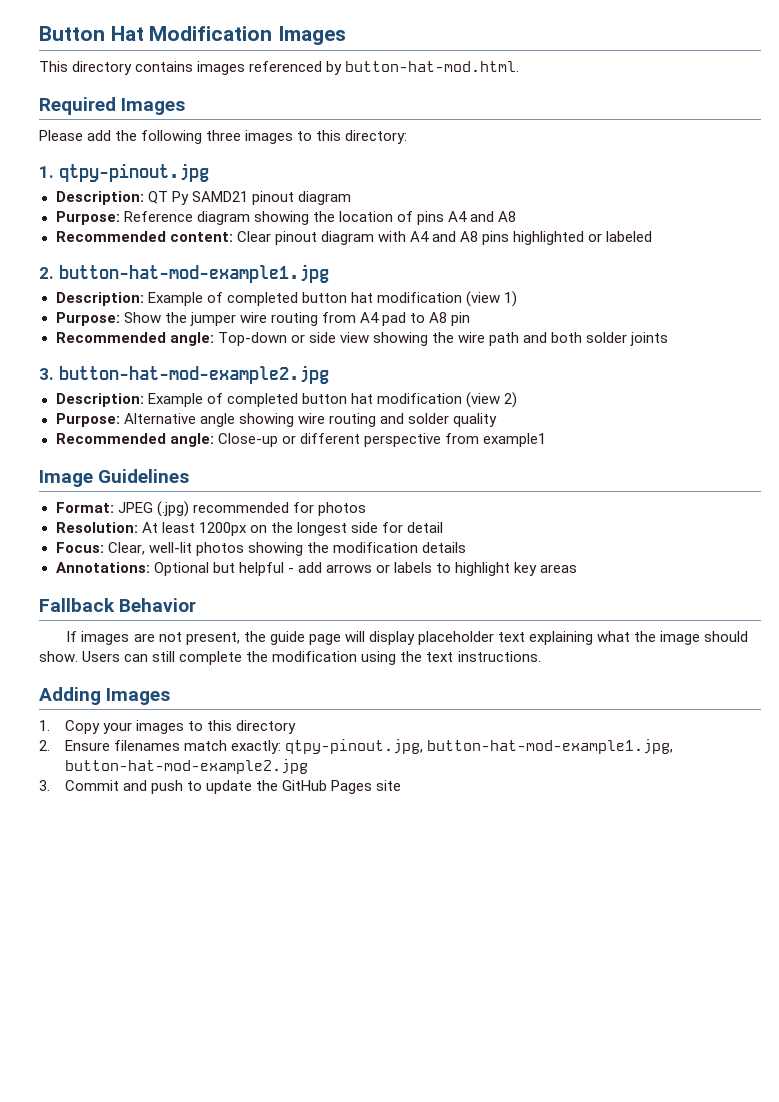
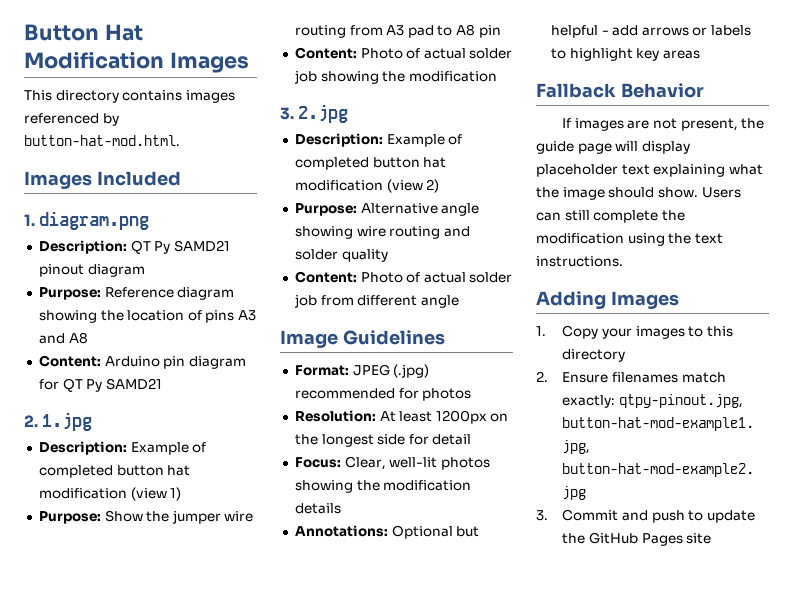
- Required Images
- Please add the following three images to this directory:
- 1. qtpy-pinout.jpg
+ Images Included
+ 1. diagram.png
- Purpose: Reference diagram showing the location of pins A4 and A8
+ Purpose: Reference diagram showing the location of pins A3 and A8
- Recommended content: Clear pinout diagram with A4 and A8 pins highlighted or labeled
- 2. button-hat-mod-example1.jpg
+ Content: Arduino pin diagram for QT Py SAMD21
+ 2. 1.jpg
- Purpose: Show the jumper wire routing from A4 pad to A8 pin
+ Purpose: Show the jumper wire routing from A3 pad to A8 pin
- Recommended angle: Top-down or side view showing the wire path and both solder joints
- 3. button-hat-mod-example2.jpg
+ Content: Photo of actual solder job showing the modification
+ 3. 2.jpg
- Recommended angle: Close-up or different perspective from example1
+ Content: Photo of actual solder job from different angle

